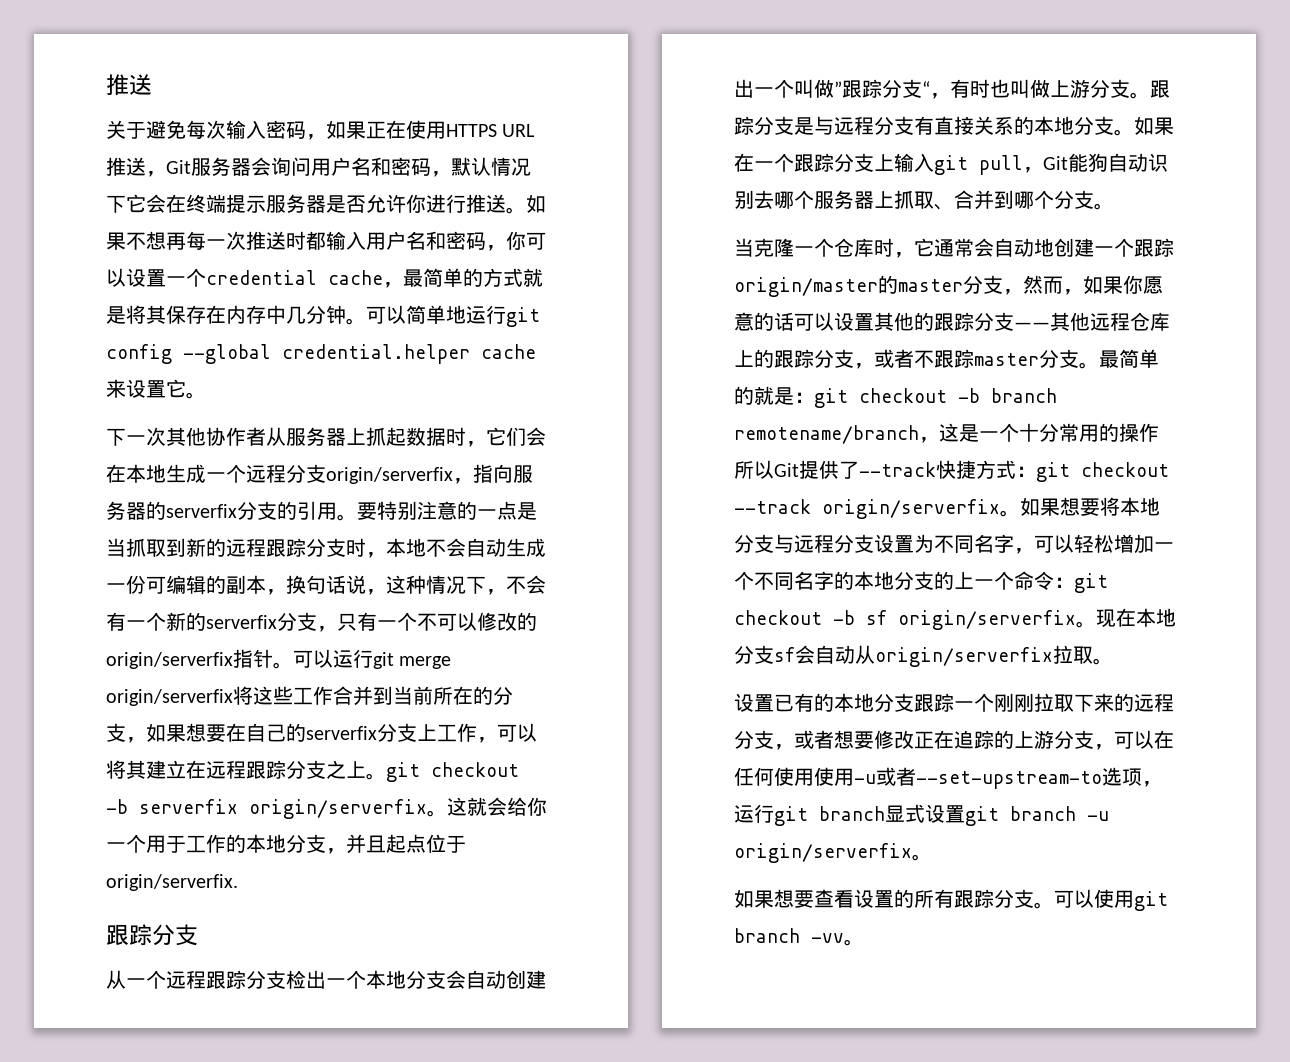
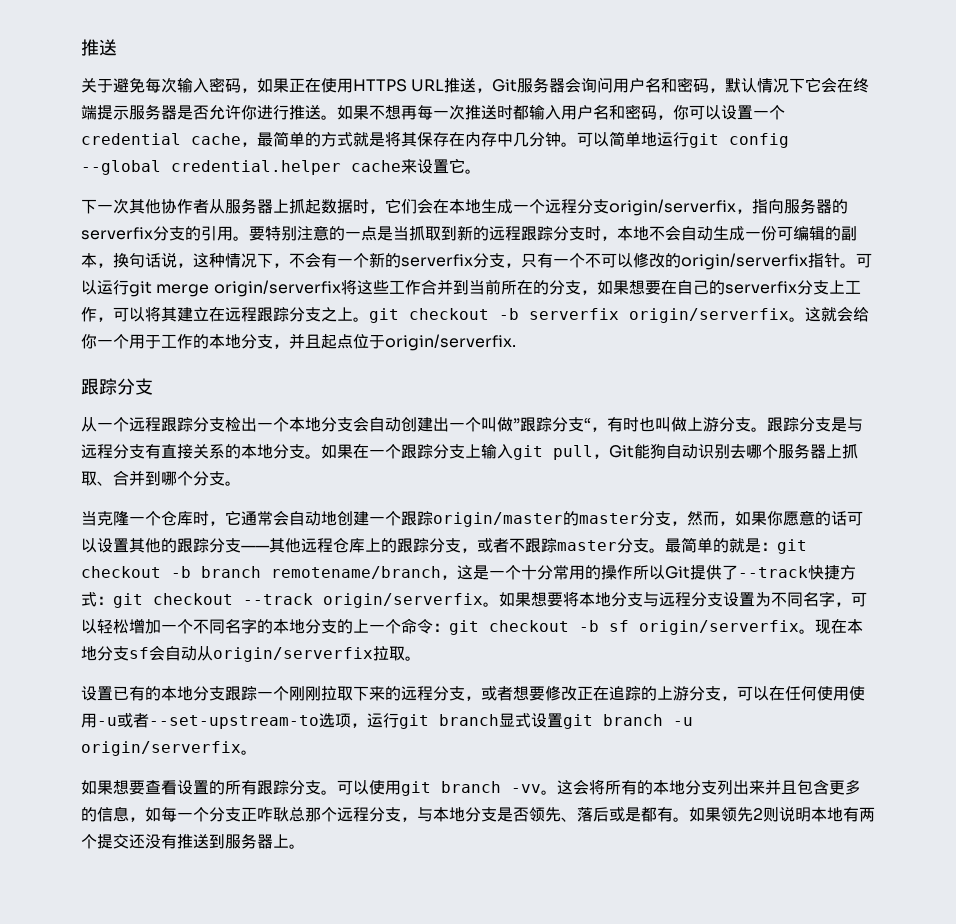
+ 这会将所有的本地分支列出来并且包含更多的信息，如每一个分支正咋耿总那个远程分支，与本地分支是否领先、落后或是都有。如果领先2则说明本地有两个提交还没有推送到服务器上。

